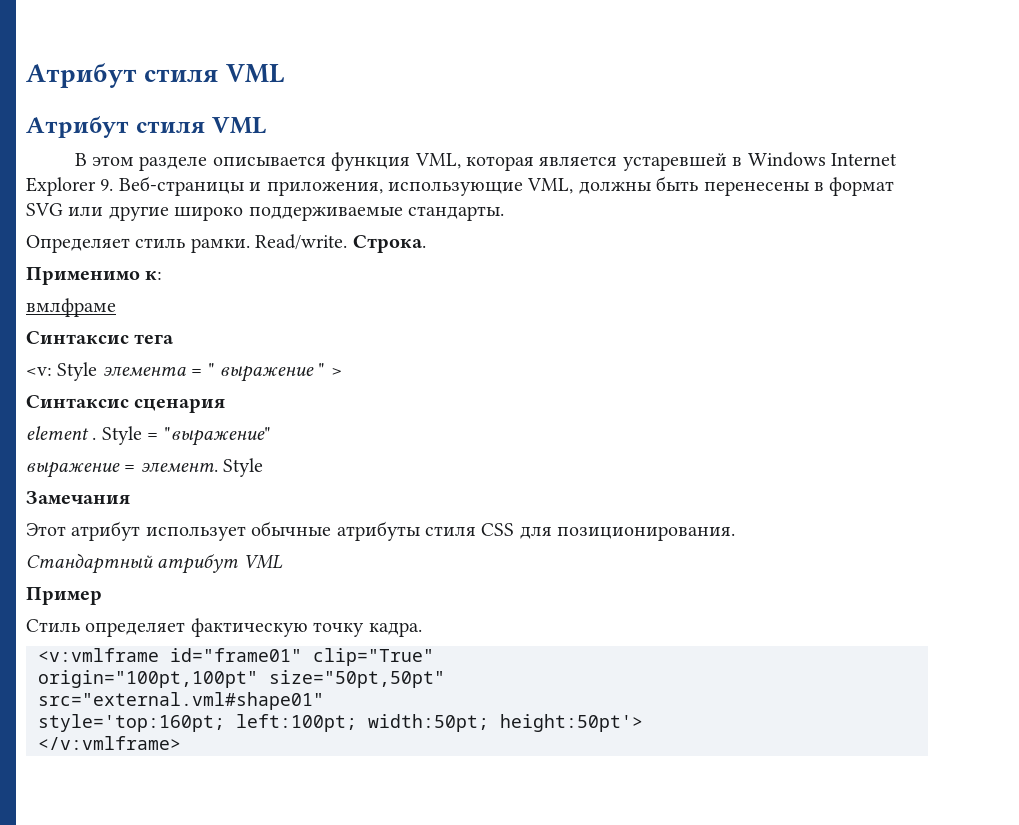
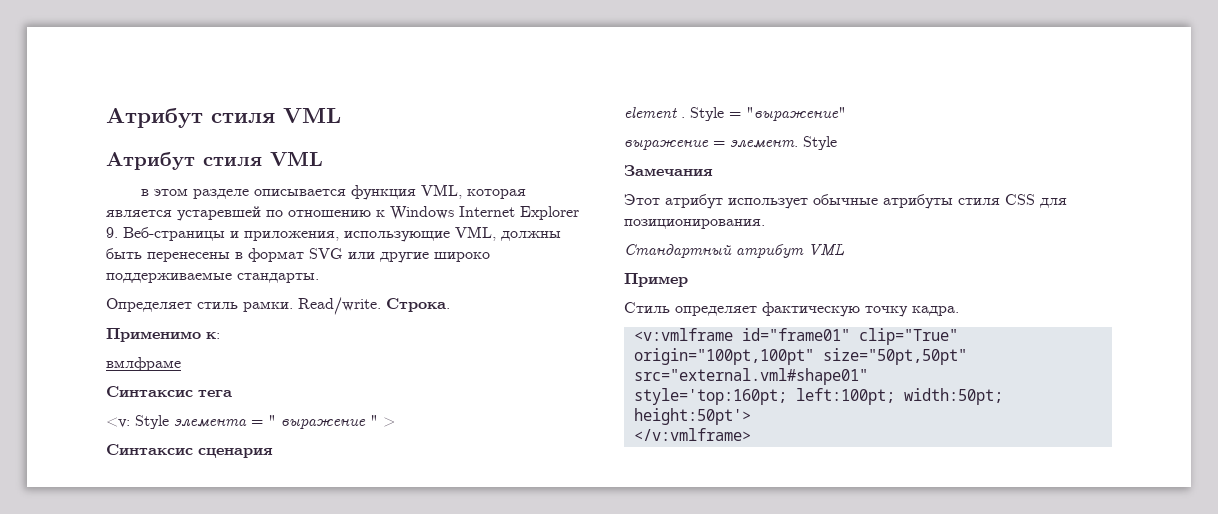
- В этом разделе описывается функция VML, которая является устаревшей в Windows Internet Explorer 9. Веб-страницы и приложения, использующие VML, должны быть перенесены в формат SVG или другие широко поддерживаемые стандарты.
+ в этом разделе описывается функция VML, которая является устаревшей по отношению к Windows Internet Explorer 9. Веб-страницы и приложения, использующие VML, должны быть перенесены в формат SVG или другие широко поддерживаемые стандарты.

